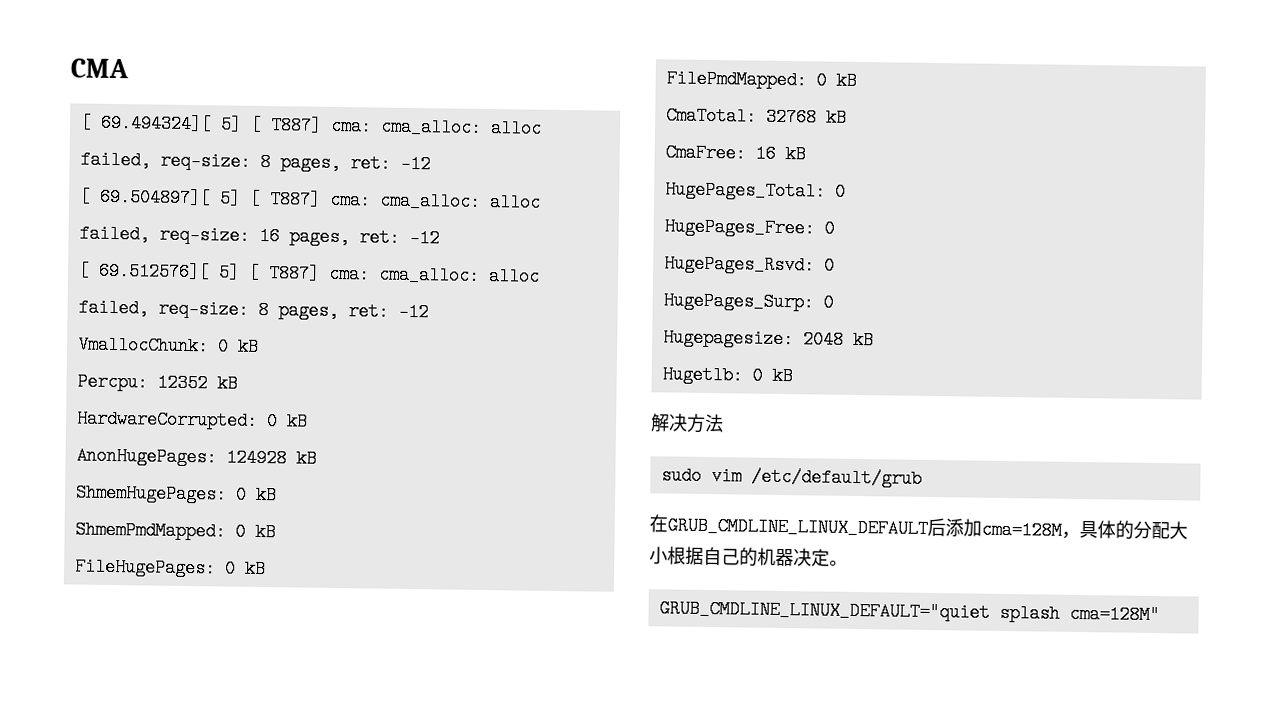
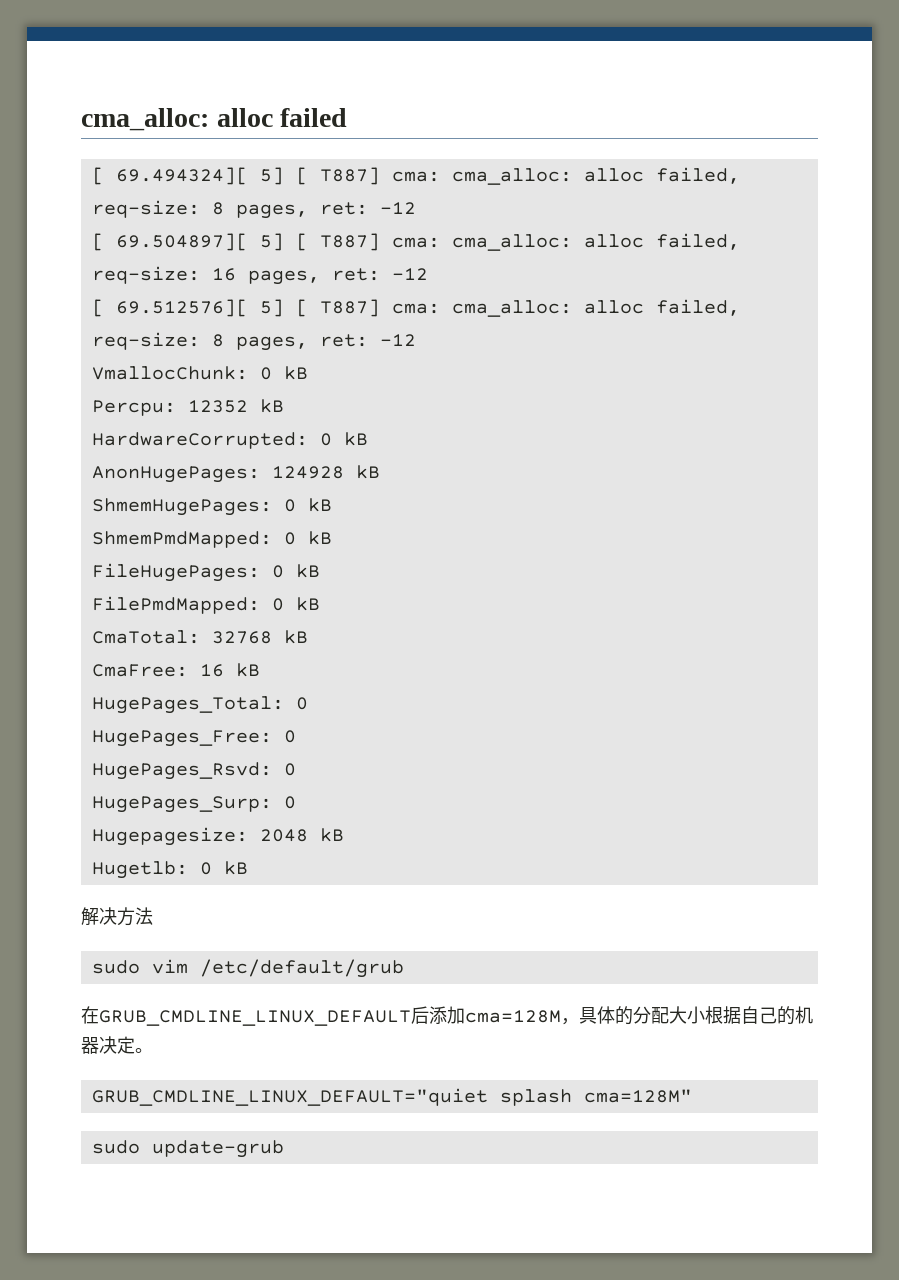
- CMA
+ cma_alloc: alloc failed
+ sudo update-grub

